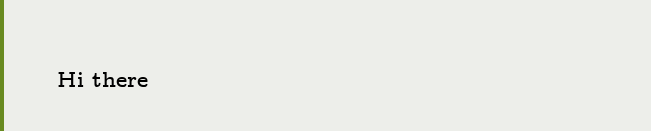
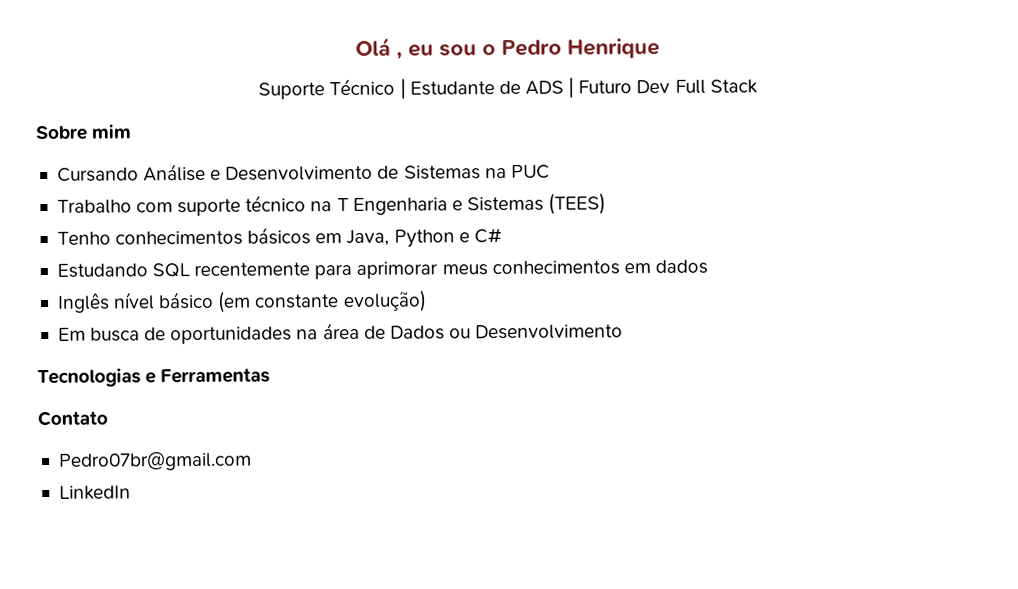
- Hi there
+ Olá , eu sou o Pedro Henrique
+ Suporte Técnico | Estudante de ADS | Futuro Dev Full Stack
+ Sobre mim
+ Cursando Análise e Desenvolvimento de Sistemas na PUC
+ Trabalho com suporte técnico na T Engenharia e Sistemas (TEES)
+ Tenho conhecimentos básicos em Java, Python e C#
+ Estudando SQL recentemente para aprimorar meus conhecimentos em dados
+ Inglês nível básico (em constante evolução)
+ Em busca de oportunidades na área de Dados ou Desenvolvimento
+ Tecnologias e Ferramentas
+ Contato
+ Pedro07br@gmail.com
+ LinkedIn

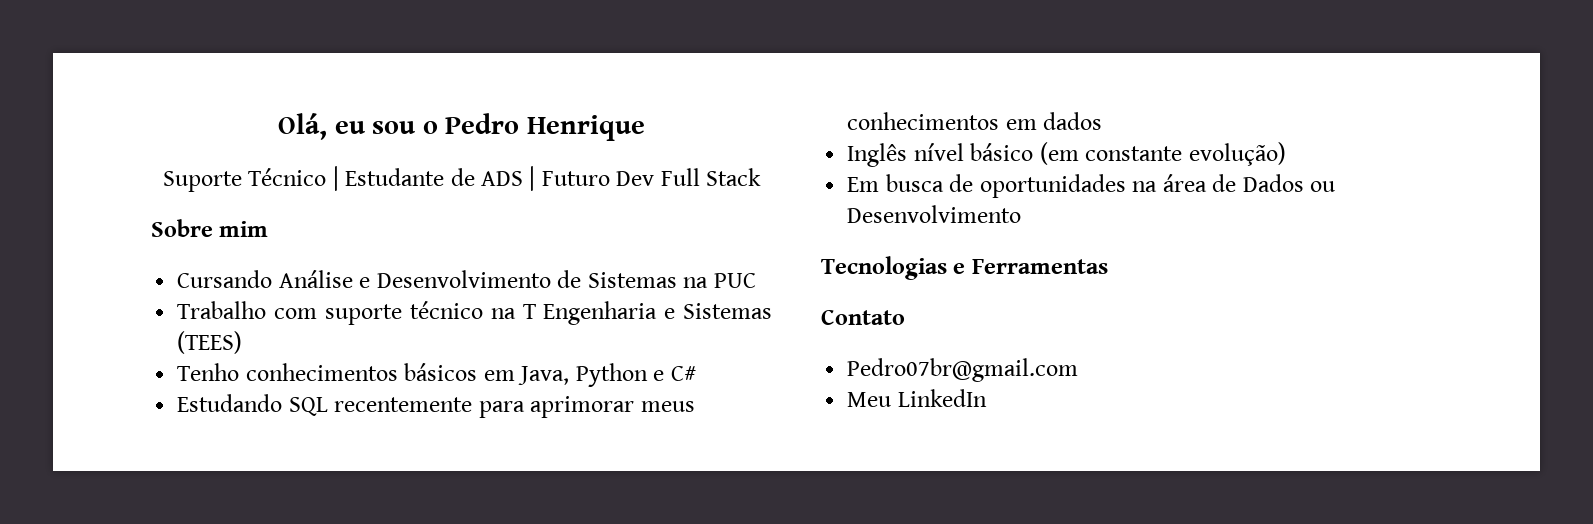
- Olá , eu sou o Pedro Henrique
+ Olá, eu sou o Pedro Henrique
- LinkedIn
+ Meu LinkedIn

